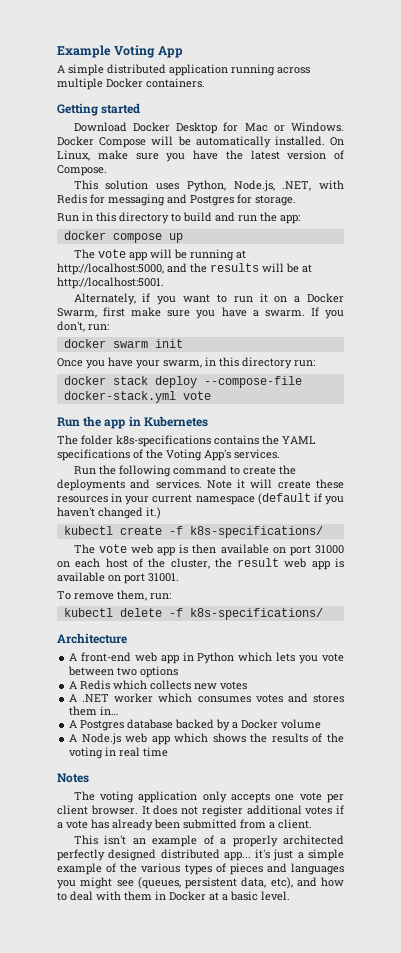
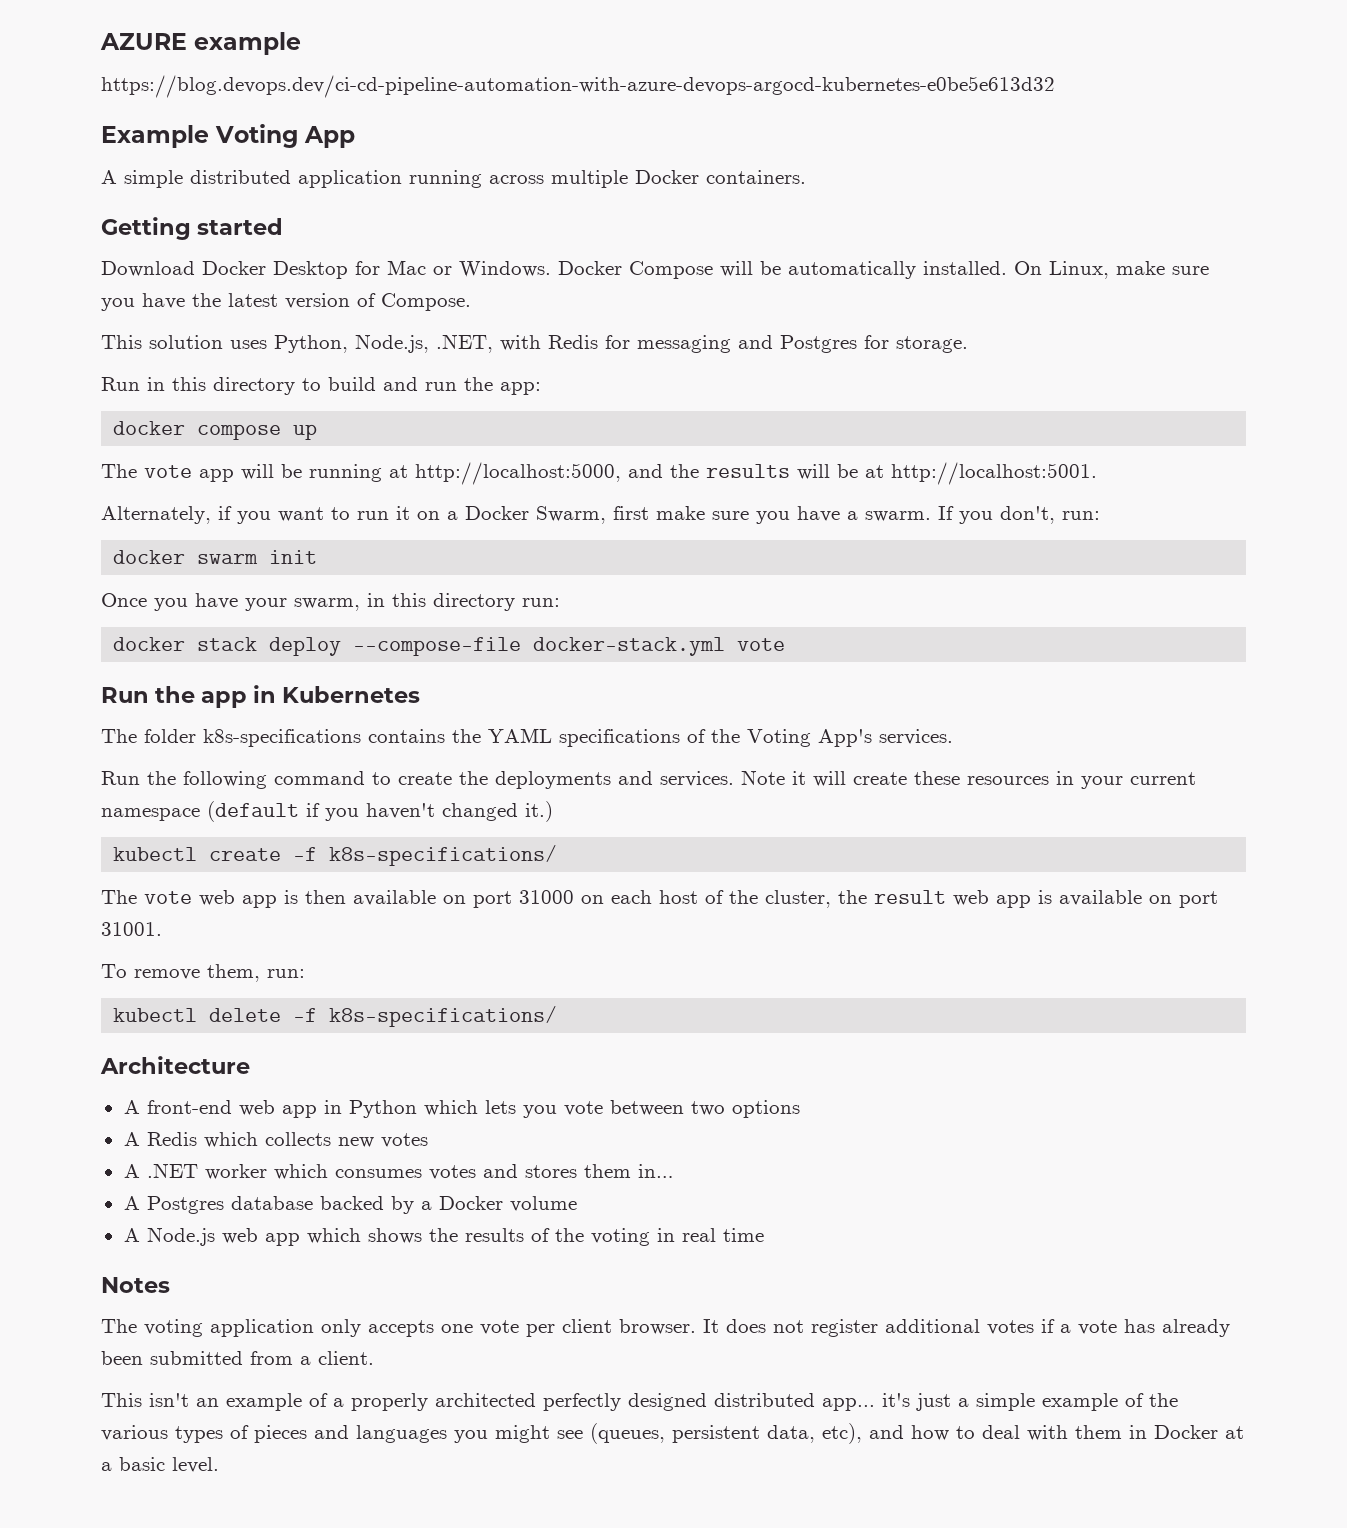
+ AZURE example
+ https://blog.devops.dev/ci-cd-pipeline-automation-with-azure-devops-argocd-kubernetes-e0be5e613d32

